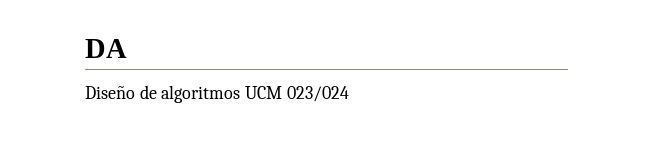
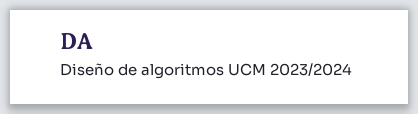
- Diseño de algoritmos UCM 023/024
+ Diseño de algoritmos UCM 2023/2024

